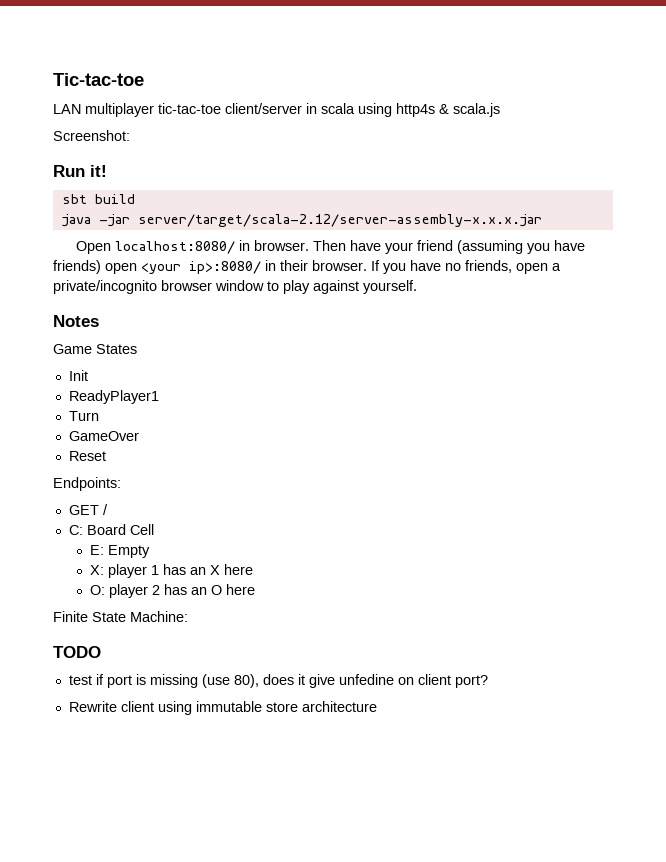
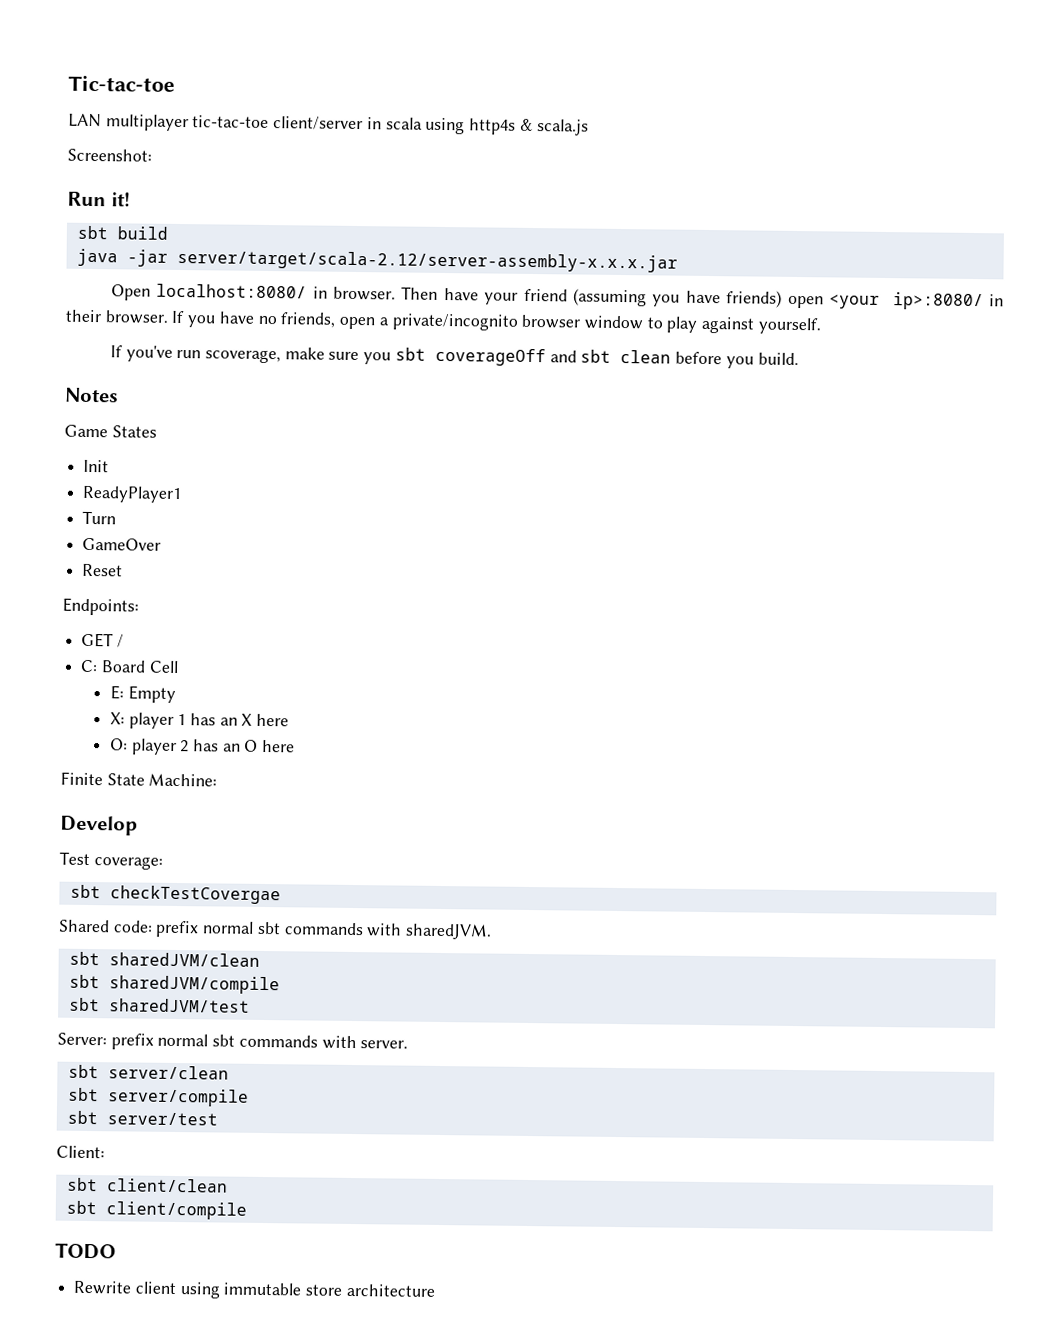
+ If you've run scoverage, make sure you sbt coverageOff and sbt clean before you build.
+ Develop
+ Test coverage:
+ sbt checkTestCovergae
+ Shared code: prefix normal sbt commands with sharedJVM.
+ sbt sharedJVM/clean
+ sbt sharedJVM/compile
+ sbt sharedJVM/test
+ Server: prefix normal sbt commands with server.
+ sbt server/clean
+ sbt server/compile
+ sbt server/test
+ Client:
+ sbt client/clean
+ sbt client/compile
  TODO
- test if port is missing (use 80), does it give unfedine on client port?

